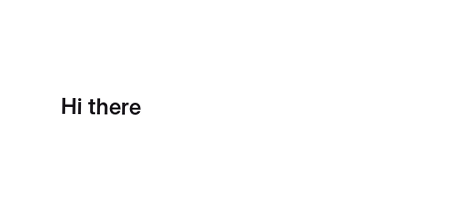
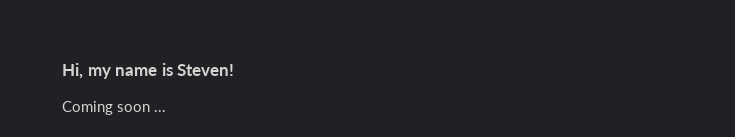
- Hi there
+ Hi, my name is Steven!
+ Coming soon ...

